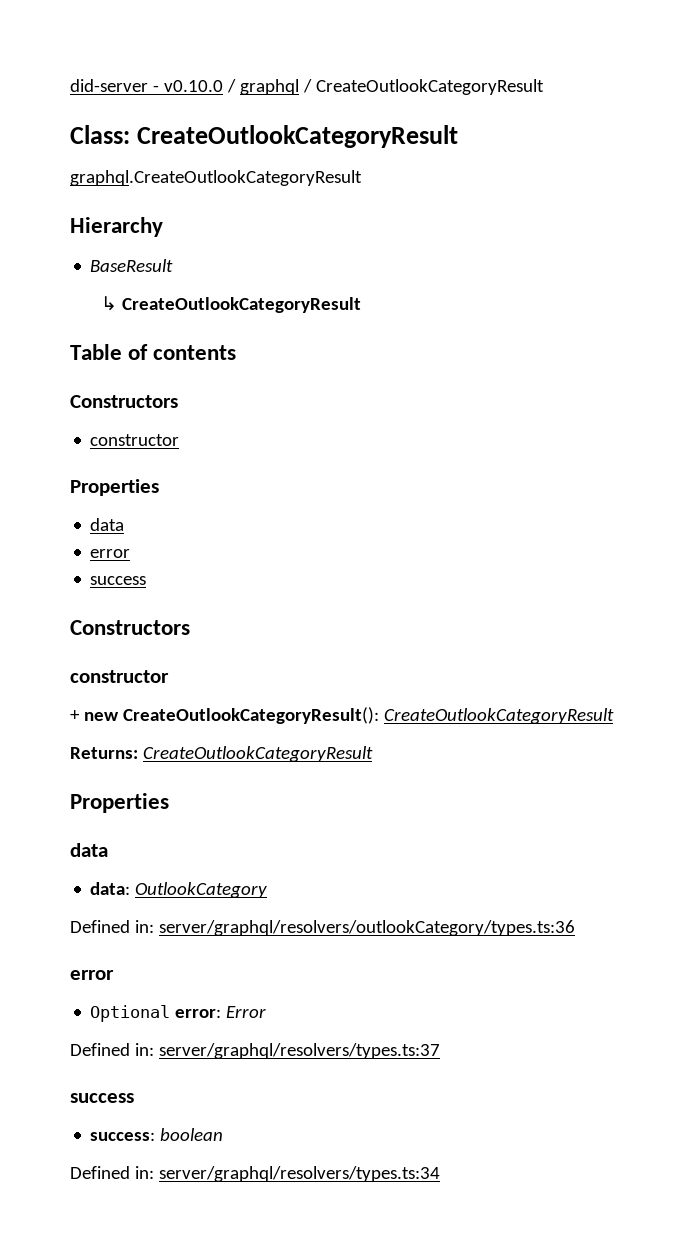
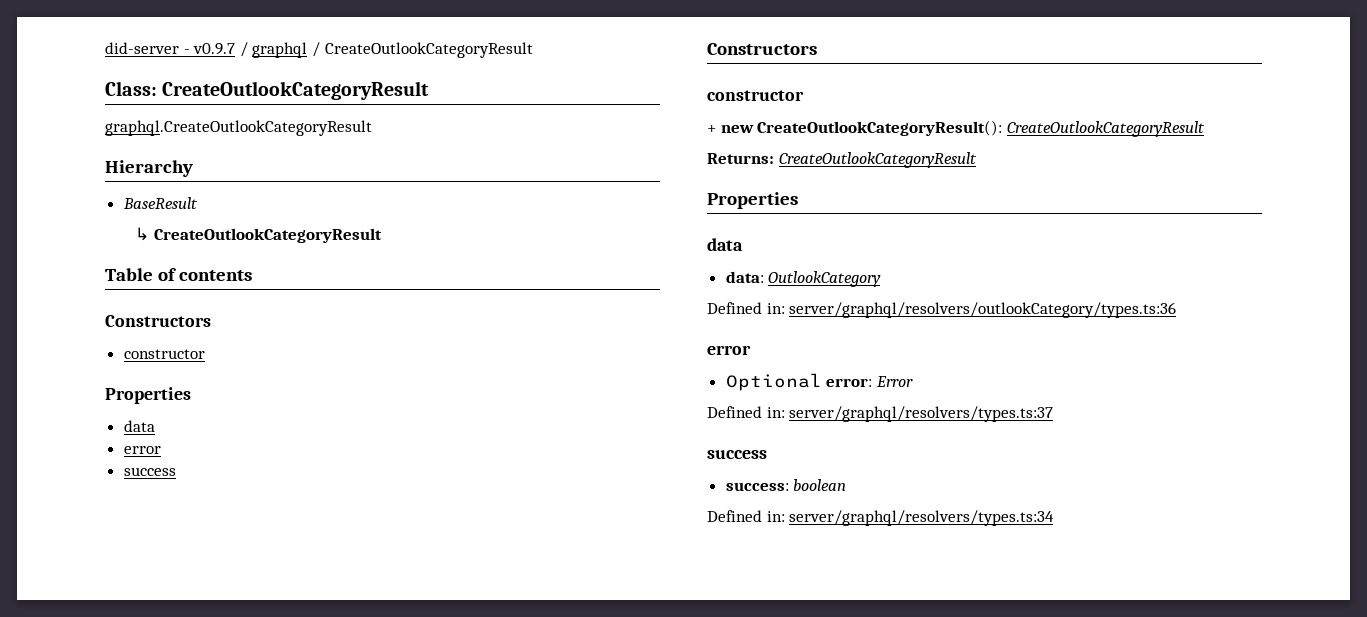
- did-server - v0.10.0 / graphql / CreateOutlookCategoryResult
+ did-server - v0.9.7 / graphql / CreateOutlookCategoryResult

